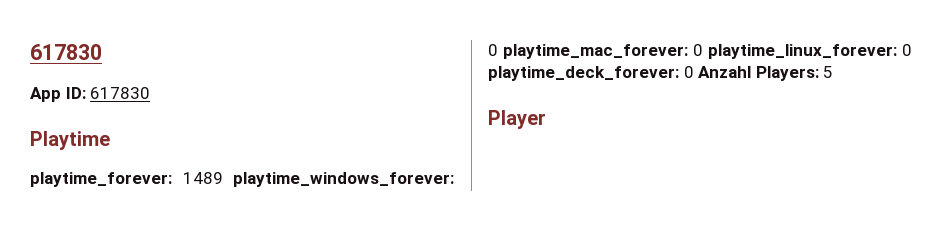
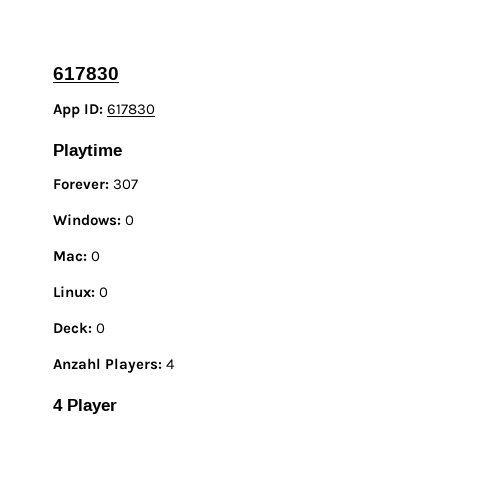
- playtime_forever: 1489 playtime_windows_forever: 0 playtime_mac_forever: 0 playtime_linux_forever: 0 playtime_deck_forever: 0 Anzahl Players: 5
- Player
+ Forever: 307
+ Windows: 0
+ Mac: 0
+ Linux: 0
+ Deck: 0
+ Anzahl Players: 4
+ 4 Player

